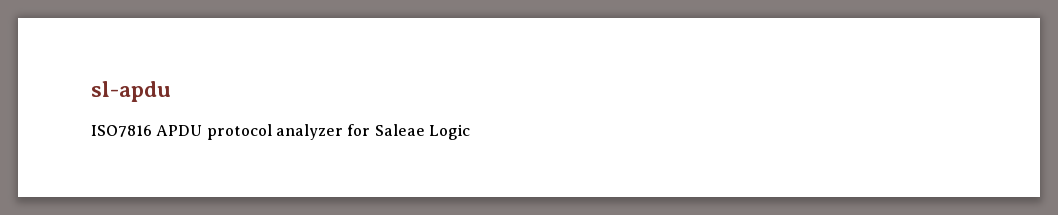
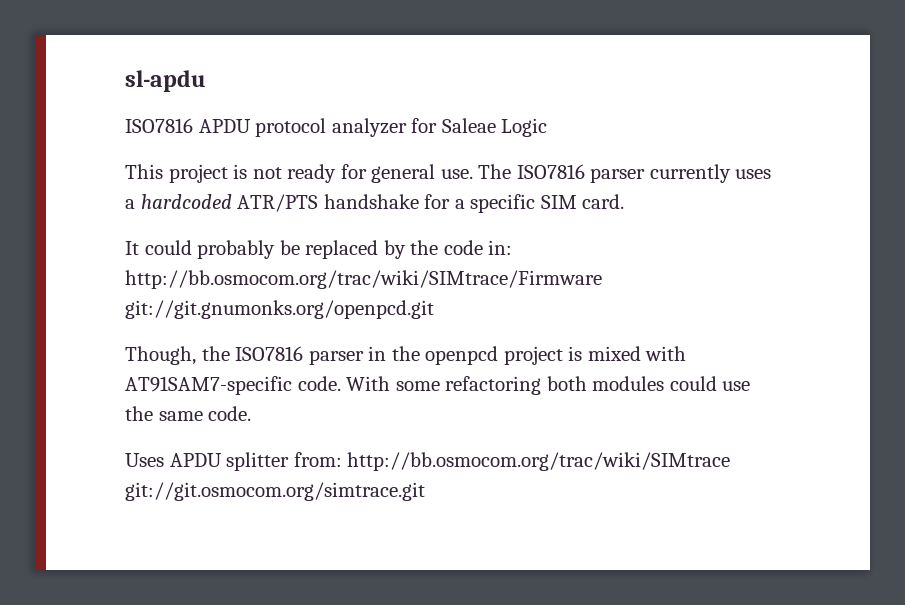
+ This project is not ready for general use. The ISO7816 parser currently uses a hardcoded ATR/PTS handshake for a specific SIM card.
+ It could probably be replaced by the code in: http://bb.osmocom.org/trac/wiki/SIMtrace/Firmware git://git.gnumonks.org/openpcd.git
+ Though, the ISO7816 parser in the openpcd project is mixed with AT91SAM7-specific code. With some refactoring both modules could use the same code.
+ Uses APDU splitter from: http://bb.osmocom.org/trac/wiki/SIMtrace git://git.osmocom.org/simtrace.git

